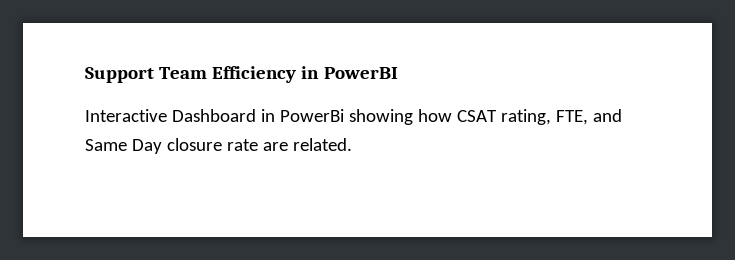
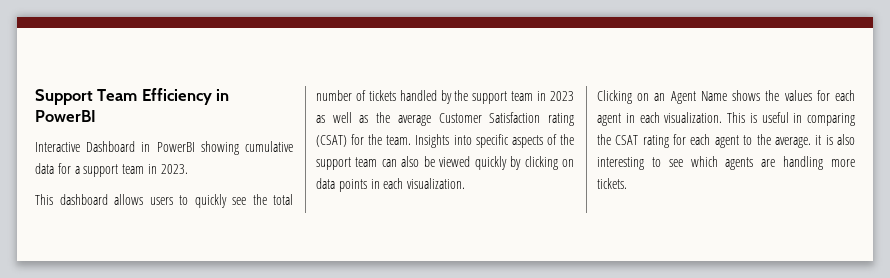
- Interactive Dashboard in PowerBi showing how CSAT rating, FTE, and Same Day closure rate are related.
+ Interactive Dashboard in PowerBI showing cumulative data for a support team in 2023.
+ This dashboard allows users to quickly see the total number of tickets handled by the support team in 2023 as well as the average Customer Satisfaction rating (CSAT) for the team. Insights into specific aspects of the support team can also be viewed quickly by clicking on data points in each visualization.
+ Clicking on an Agent Name shows the values for each agent in each visualization. This is useful in comparing the CSAT rating for each agent to the average. it is also interesting to see which agents are handling more tickets.

